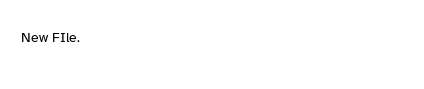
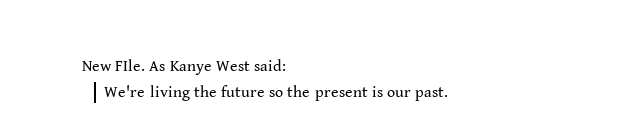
+ As Kanye West said:
+ We're living the future so the present is our past.

